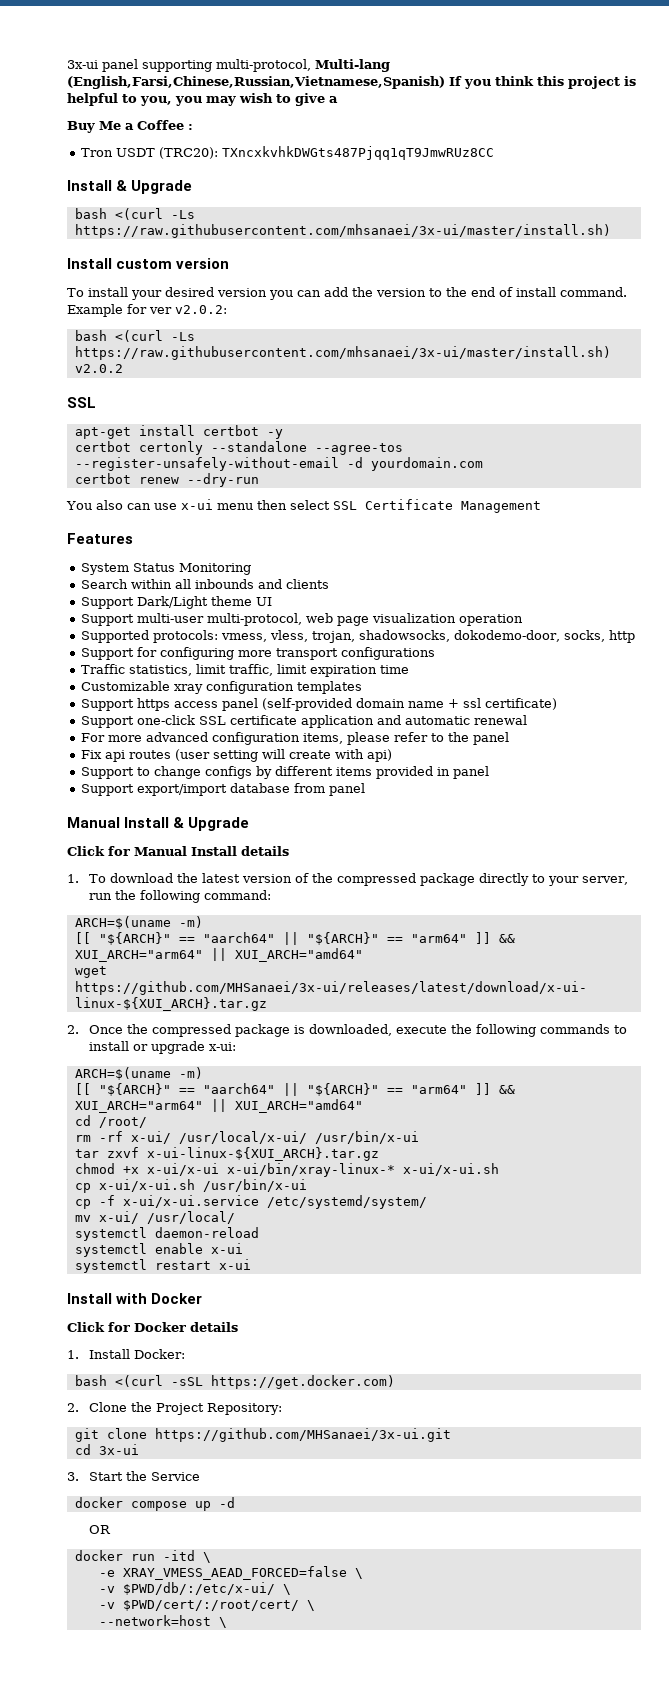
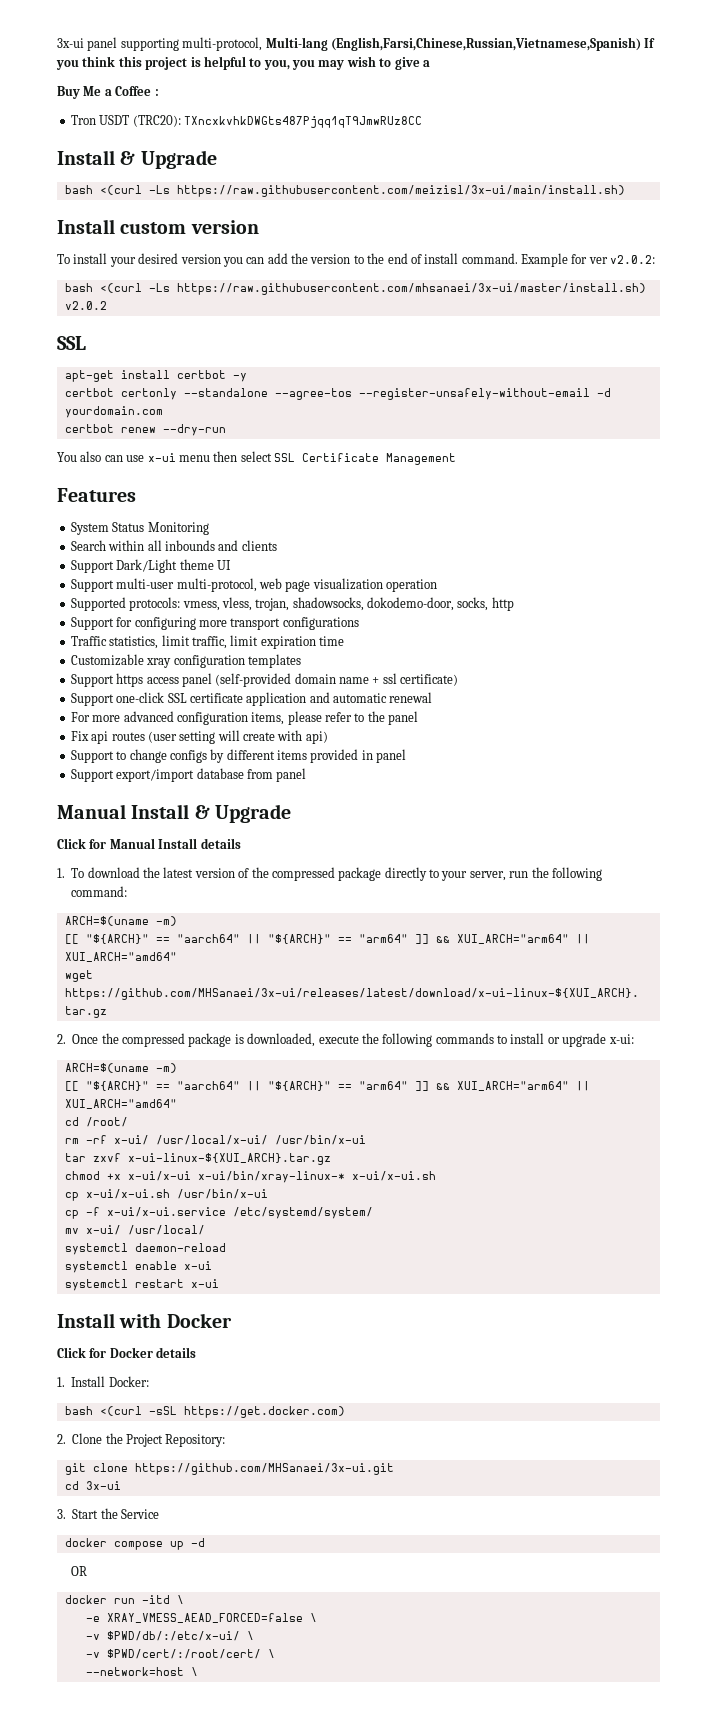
  Tron USDT (TRC20): TXncxkvhkDWGts487Pjqq1qT9JmwRUz8CC
  Install & Upgrade
- bash <(curl -Ls https://raw.githubusercontent.com/mhsanaei/3x-ui/master/install.sh)
+ bash <(curl -Ls https://raw.githubusercontent.com/meizisl/3x-ui/main/install.sh)

